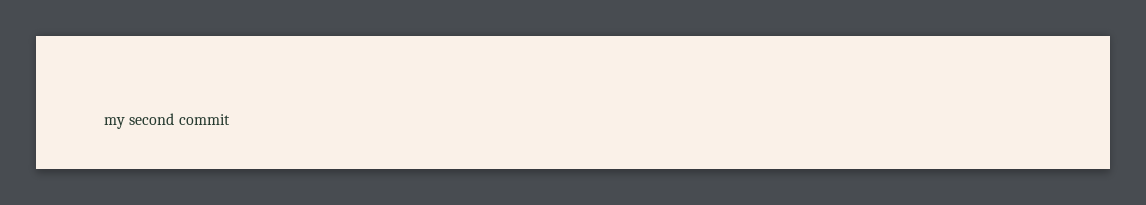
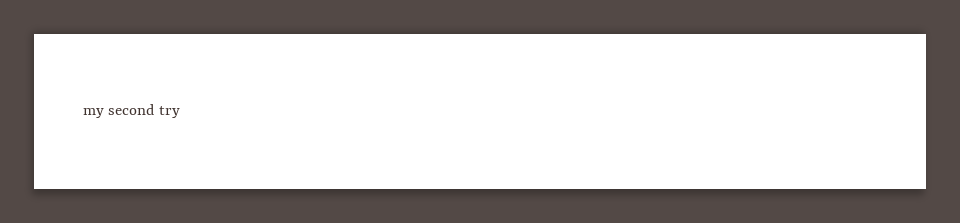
- my second commit
+ my second try

